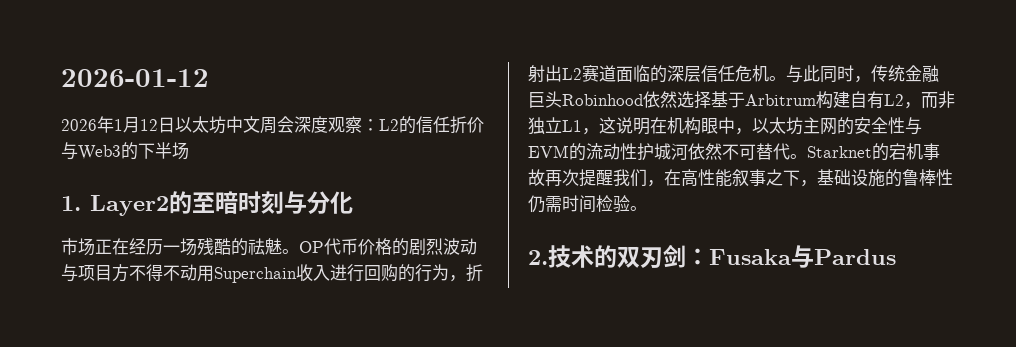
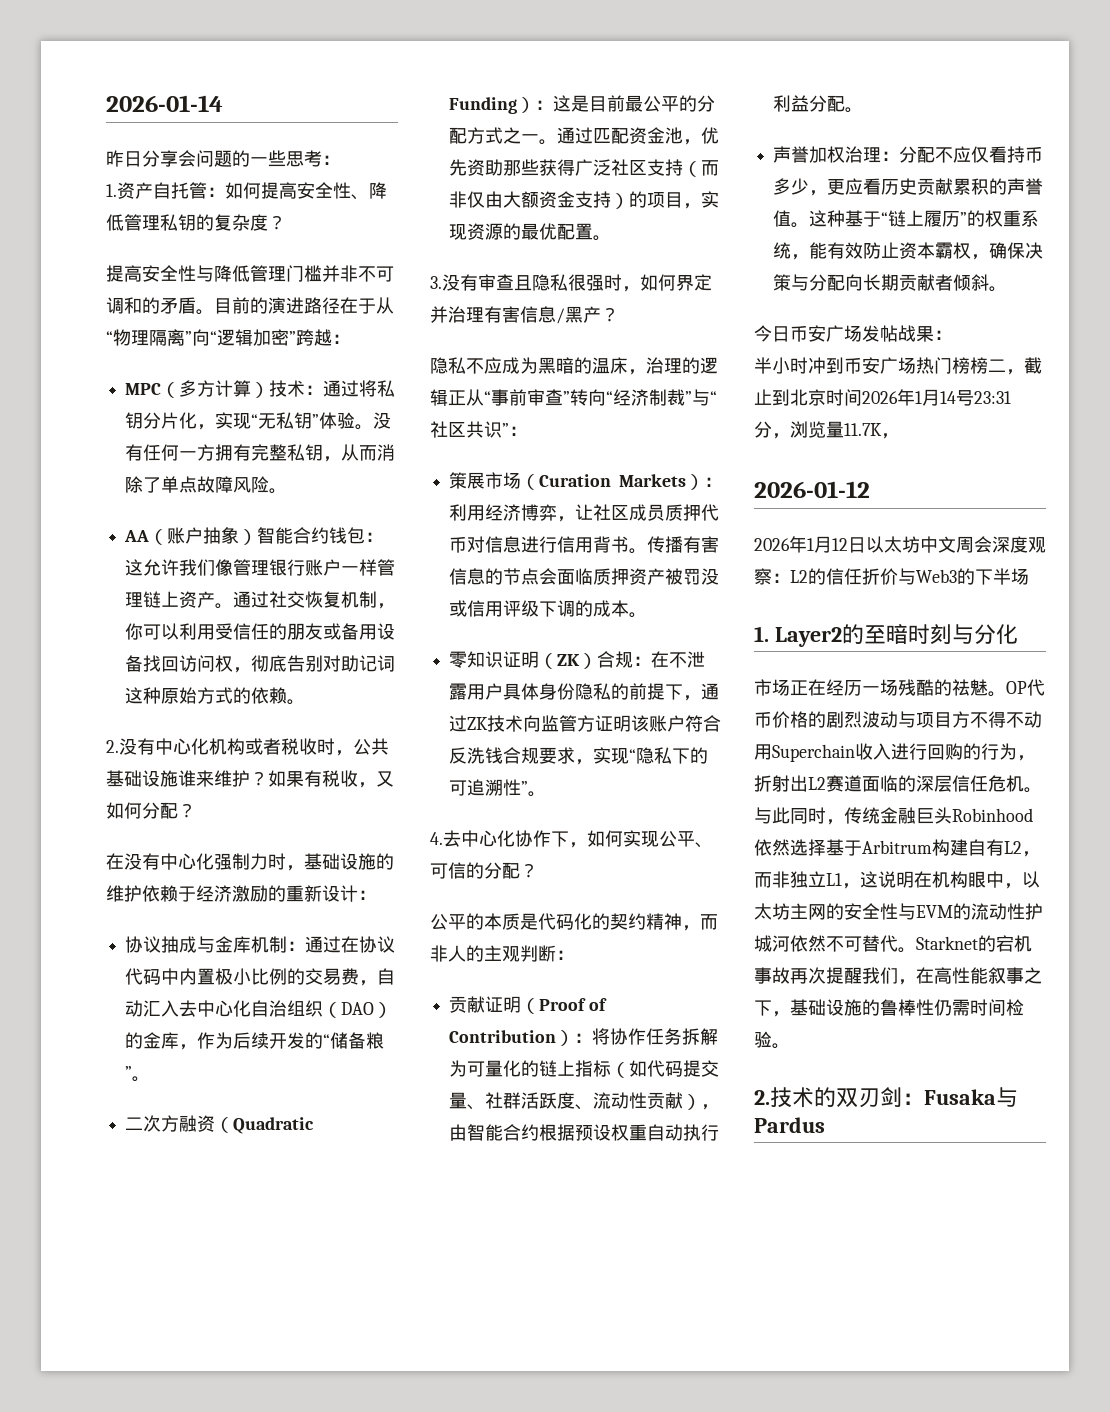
+ 2026-01-14
+ 昨日分享会问题的一些思考：
+ 1.资产自托管：如何提高安全性、降低管理私钥的复杂度？
+ 提高安全性与降低管理门槛并非不可调和的矛盾。目前的演进路径在于从“物理隔离”向“逻辑加密”跨越：
+ MPC（多方计算）技术：通过将私钥分片化，实现“无私钥”体验。没有任何一方拥有完整私钥，从而消除了单点故障风险。
+ AA（账户抽象）智能合约钱包：这允许我们像管理银行账户一样管理链上资产。通过社交恢复机制，你可以利用受信任的朋友或备用设备找回访问权，彻底告别对助记词这种原始方式的依赖。
+ 2.没有中心化机构或者税收时，公共基础设施谁来维护？如果有税收，又如何分配？
+ 在没有中心化强制力时，基础设施的维护依赖于经济激励的重新设计：
+ 协议抽成与金库机制：通过在协议代码中内置极小比例的交易费，自动汇入去中心化自治组织（DAO）的金库，作为后续开发的“储备粮”。
+ 二次方融资（Quadratic Funding）：这是目前最公平的分配方式之一。通过匹配资金池，优先资助那些获得广泛社区支持（而非仅由大额资金支持）的项目，实现资源的最优配置。
+ 3.没有审查且隐私很强时，如何界定并治理有害信息/黑产？
+ 隐私不应成为黑暗的温床，治理的逻辑正从“事前审查”转向“经济制裁”与“社区共识”：
+ 策展市场（Curation Markets）：利用经济博弈，让社区成员质押代币对信息进行信用背书。传播有害信息的节点会面临质押资产被罚没或信用评级下调的成本。
+ 零知识证明（ZK）合规：在不泄露用户具体身份隐私的前提下，通过ZK技术向监管方证明该账户符合反洗钱合规要求，实现“隐私下的可追溯性”。
+ 4.去中心化协作下，如何实现公平、可信的分配？
+ 公平的本质是代码化的契约精神，而非人的主观判断：
+ 贡献证明（Proof of Contribution）：将协作任务拆解为可量化的链上指标（如代码提交量、社群活跃度、流动性贡献），由智能合约根据预设权重自动执行利益分配。
+ 声誉加权治理：分配不应仅看持币多少，更应看历史贡献累积的声誉值。这种基于“链上履历”的权重系统，能有效防止资本霸权，确保决策与分配向长期贡献者倾斜。
+ 今日币安广场发帖战果：
+ 半小时冲到币安广场热门榜榜二，截止到北京时间2026年1月14号23:31分，浏览量11.7K，

